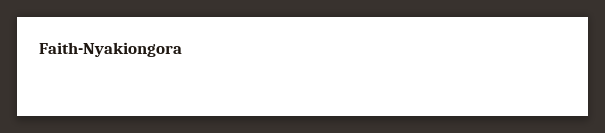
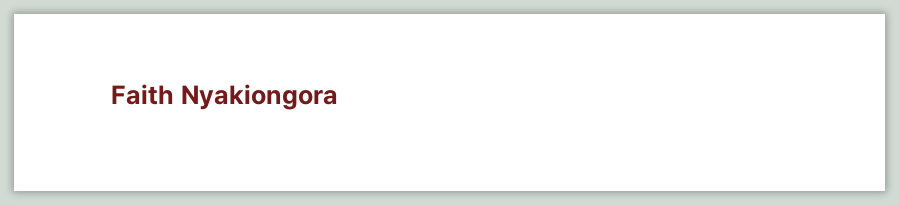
- Faith-Nyakiongora
+ Faith Nyakiongora

